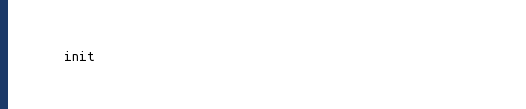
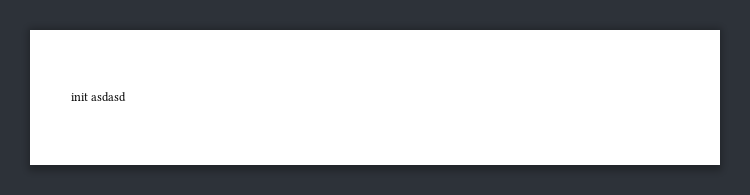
- init
+ init asdasd

